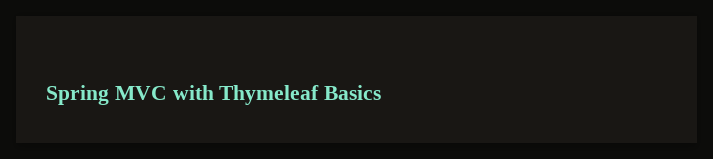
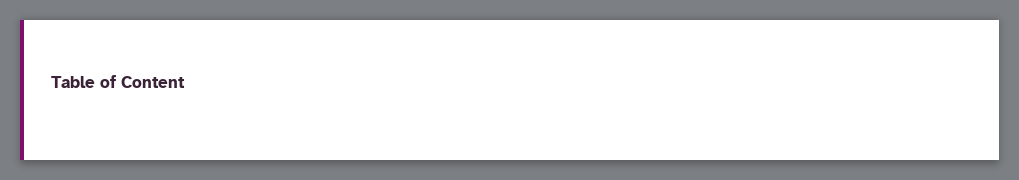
- Spring MVC with Thymeleaf Basics
+ Table of Content

